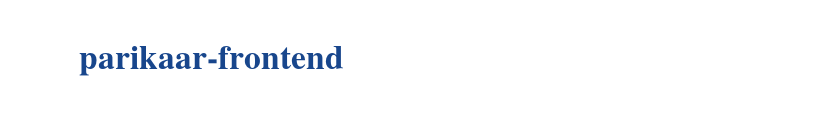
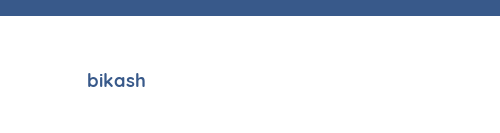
- parikaar-frontend
+ bikash

